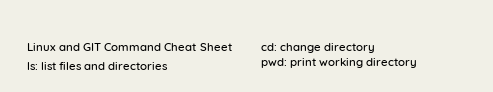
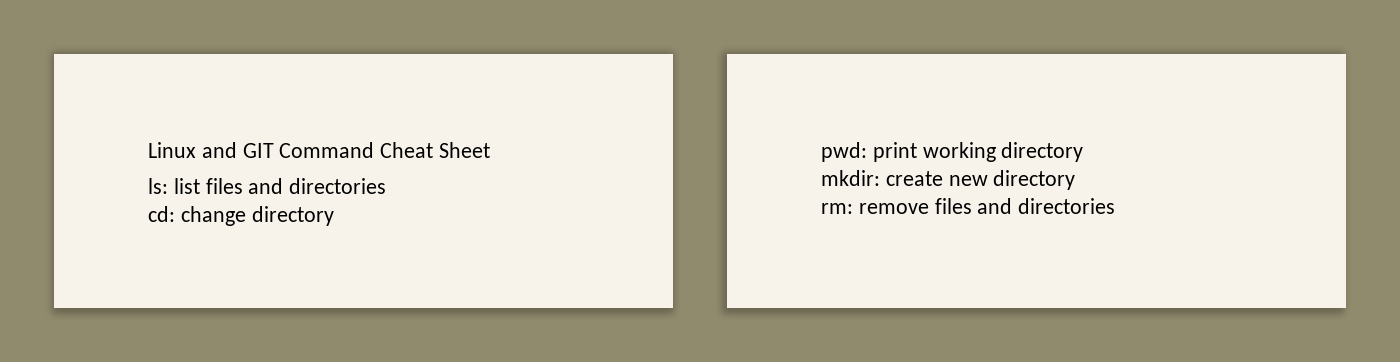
+ mkdir: create new directory
+ rm: remove files and directories

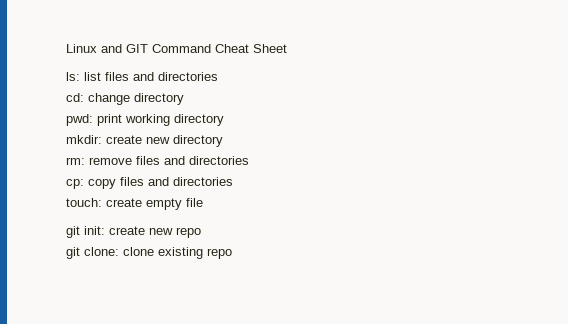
+ cp: copy files and directories
+ touch: create empty file
+ git init: create new repo
+ git clone: clone existing repo

